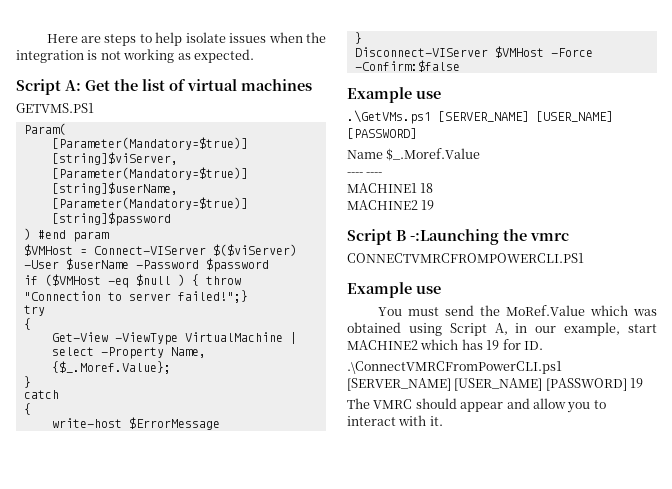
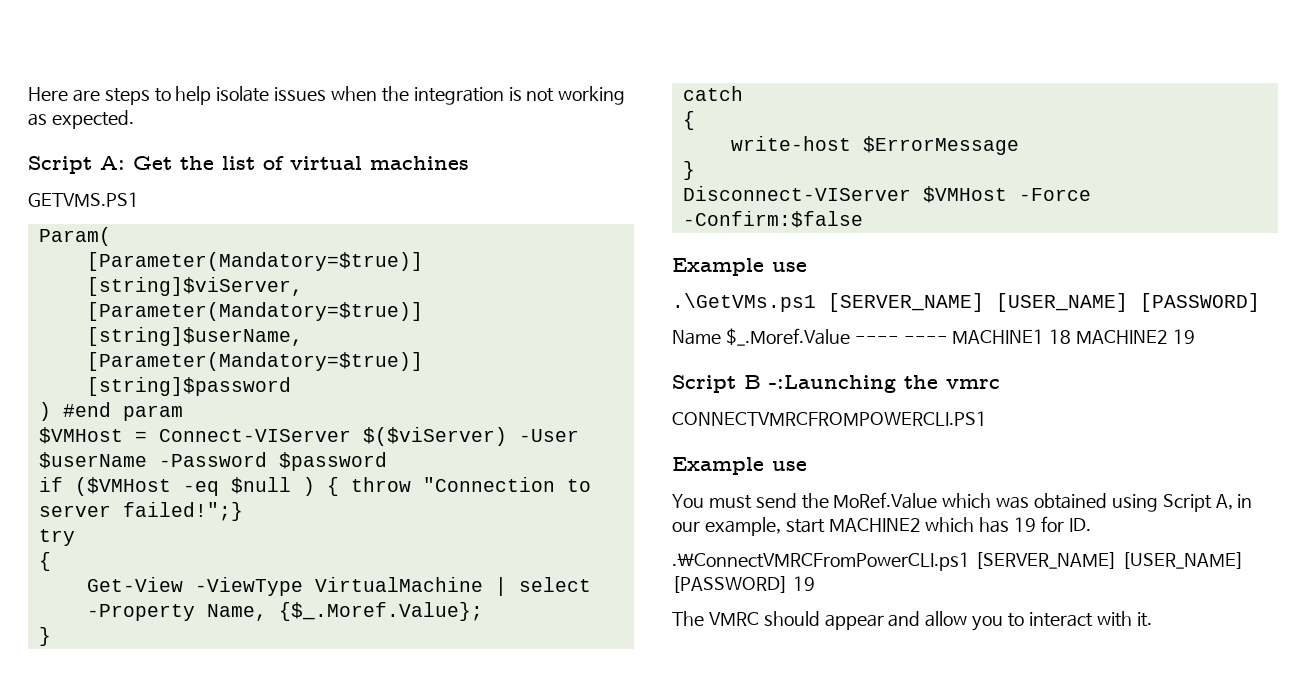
- Name $_.Moref.Value
- ---- ----
- MACHINE1 18
- MACHINE2 19
+ Name $_.Moref.Value ---- ---- MACHINE1 18 MACHINE2 19

